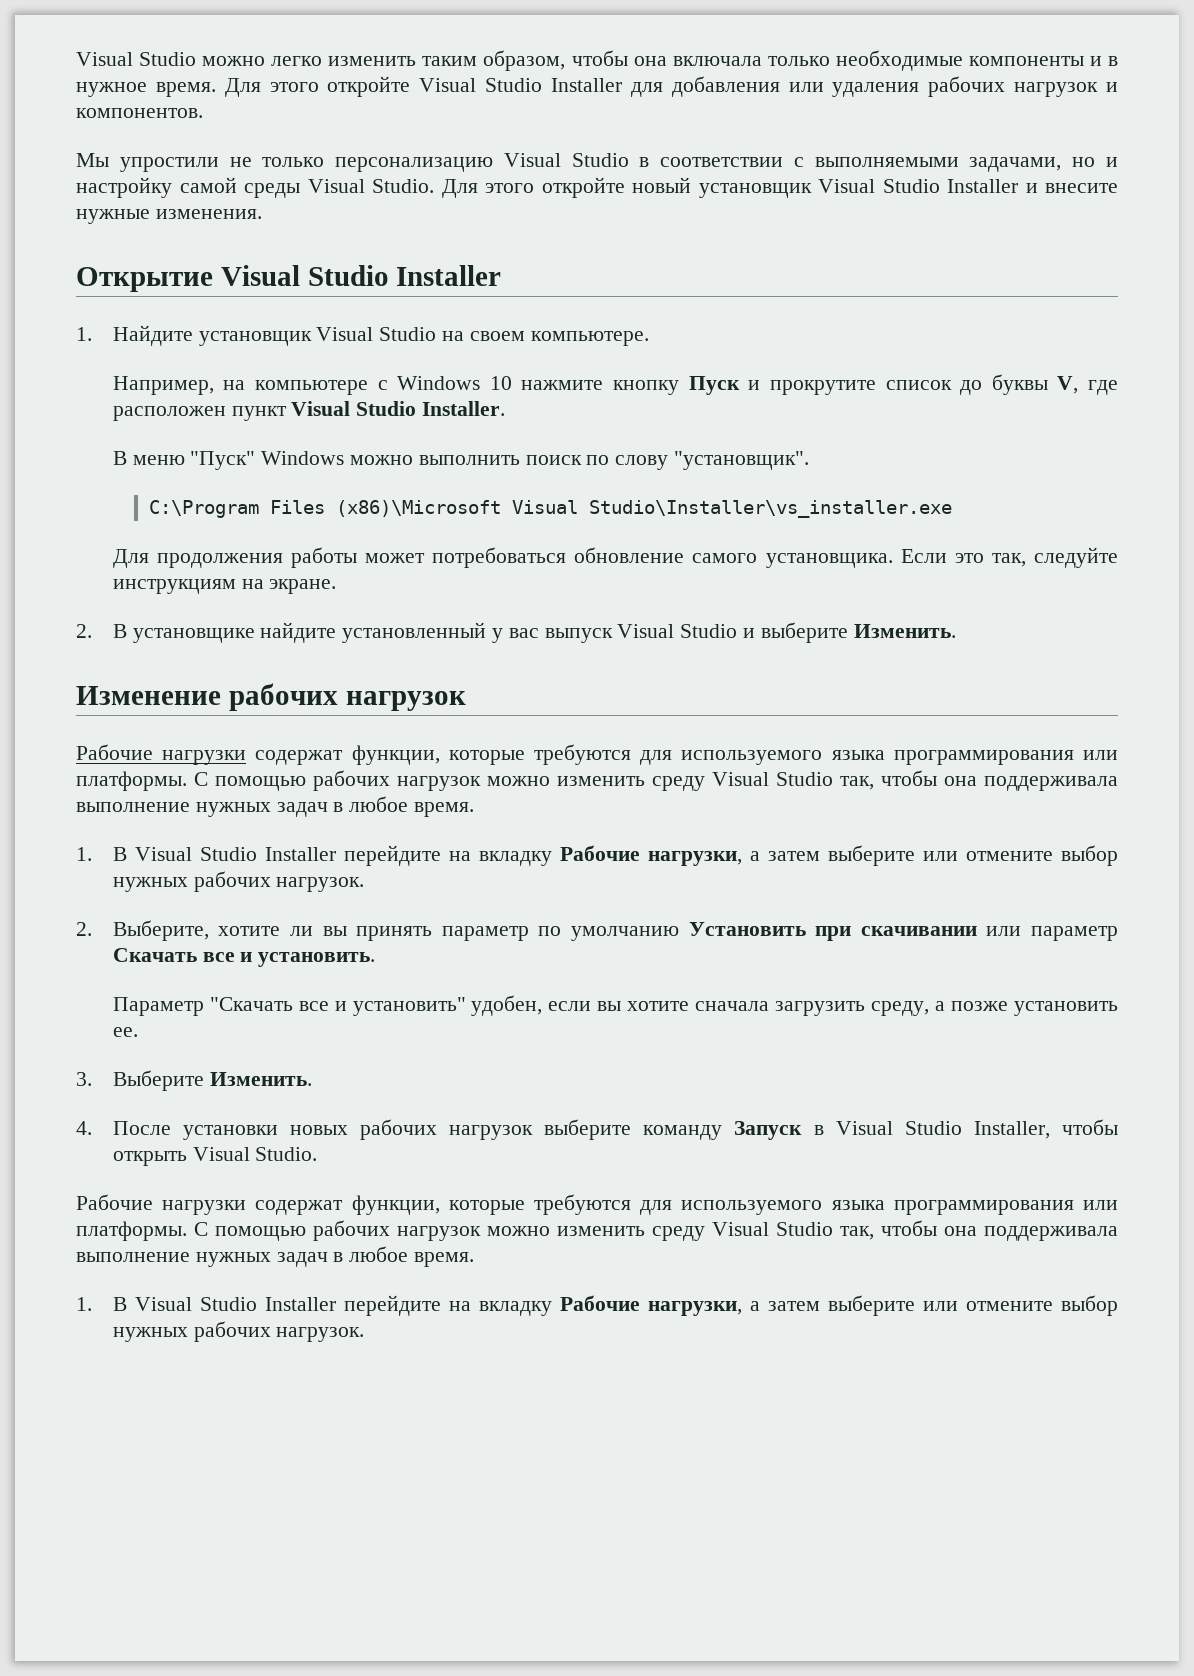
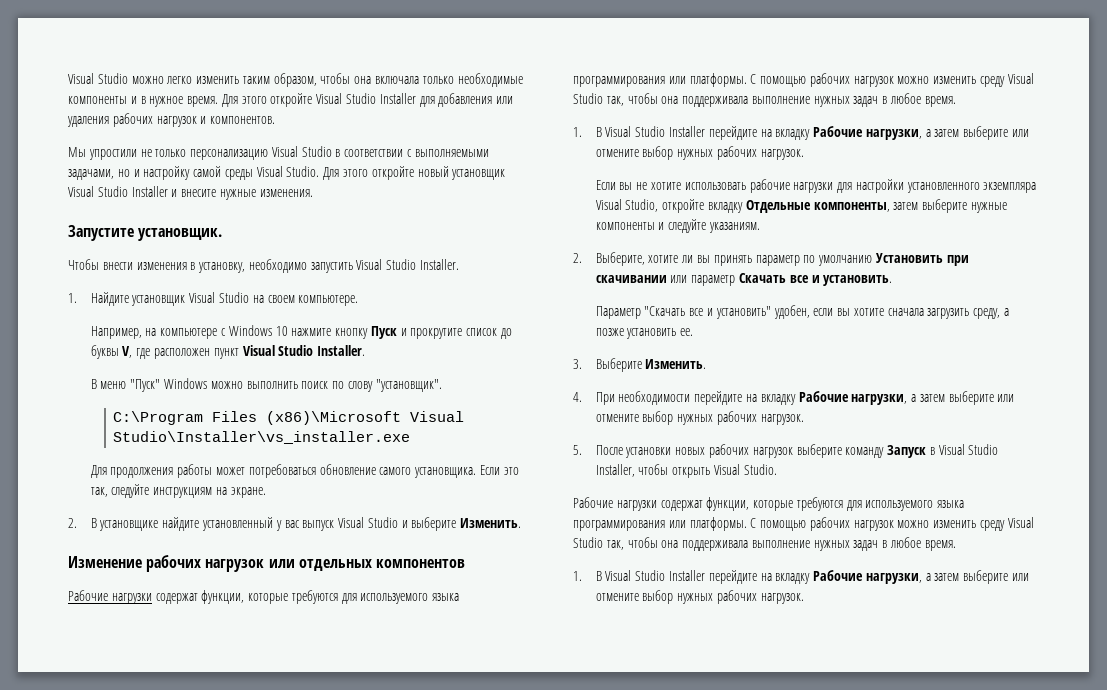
- Открытие Visual Studio Installer
+ Запустите установщик.
+ Чтобы внести изменения в установку, необходимо запустить Visual Studio Installer.
- Изменение рабочих нагрузок
+ Изменение рабочих нагрузок или отдельных компонентов
+ Если вы не хотите использовать рабочие нагрузки для настройки установленного экземпляра Visual Studio, откройте вкладку Отдельные компоненты, затем выберите нужные компоненты и следуйте указаниям.
- 4. После установки новых рабочих нагрузок выберите команду Запуск в Visual Studio Installer, чтобы открыть Visual Studio.
+ 4. При необходимости перейдите на вкладку Рабочие нагрузки, а затем выберите или отмените выбор нужных рабочих нагрузок.
+ 5. После установки новых рабочих нагрузок выберите команду Запуск в Visual Studio Installer, чтобы открыть Visual Studio.

